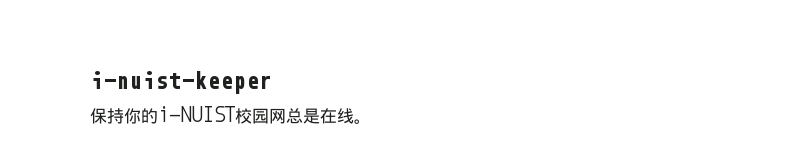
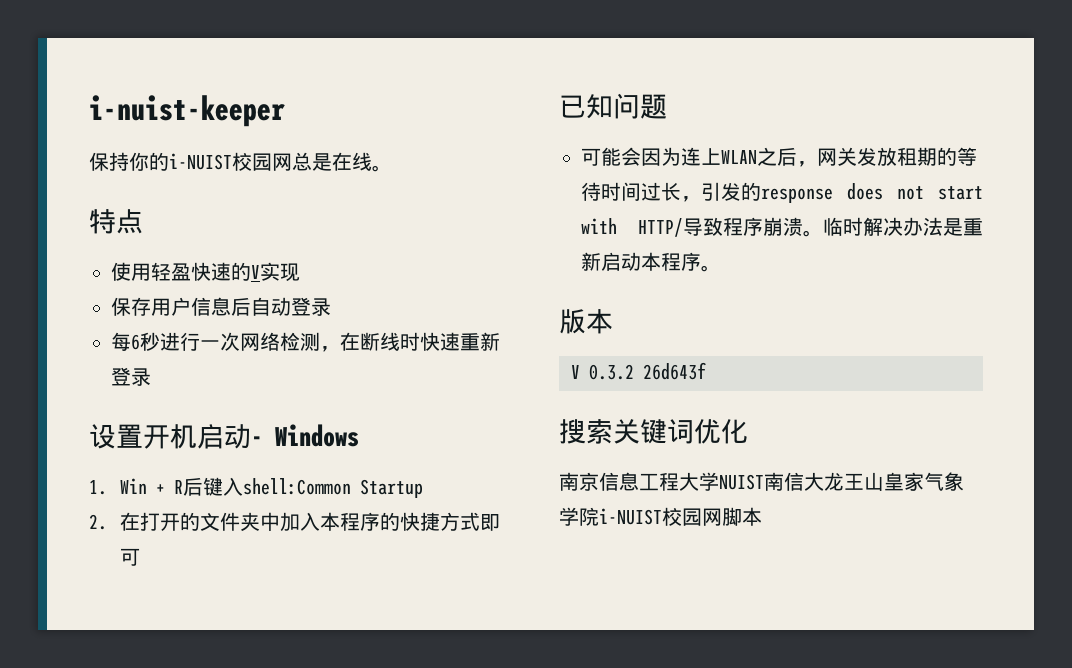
+ 特点
+ 使用轻盈快速的V实现
+ 保存用户信息后自动登录
+ 每6秒进行一次网络检测，在断线时快速重新登录
+ 设置开机启动- Windows
+ 1. Win + R后键入shell:Common Startup
+ 2.在打开的文件夹中加入本程序的快捷方式即可
+ 已知问题
+ 可能会因为连上WLAN之后，网关发放租期的等待时间过长，引发的response does not start with HTTP/导致程序崩溃。临时解决办法是重新启动本程序。
+ 版本
+ V 0.3.2 26d643f
+ 搜索关键词优化
+ 南京信息工程大学NUIST南信大龙王山皇家气象学院i-NUIST校园网脚本

